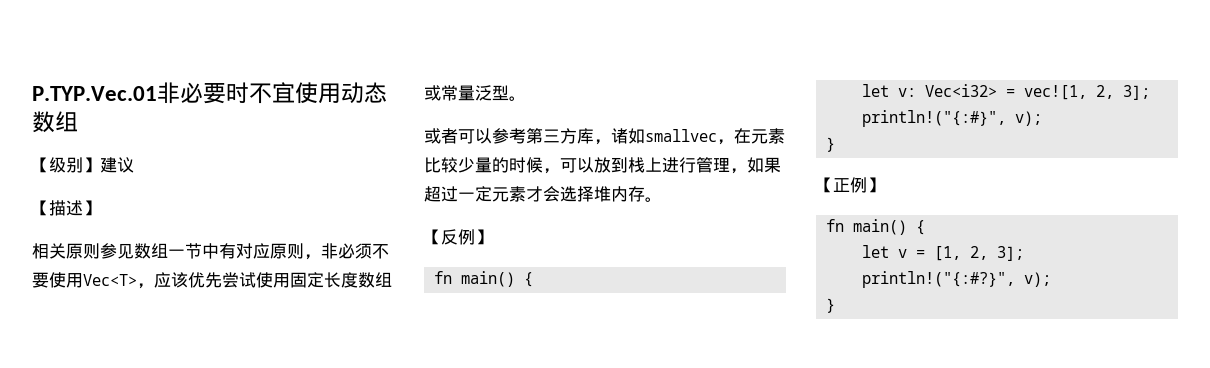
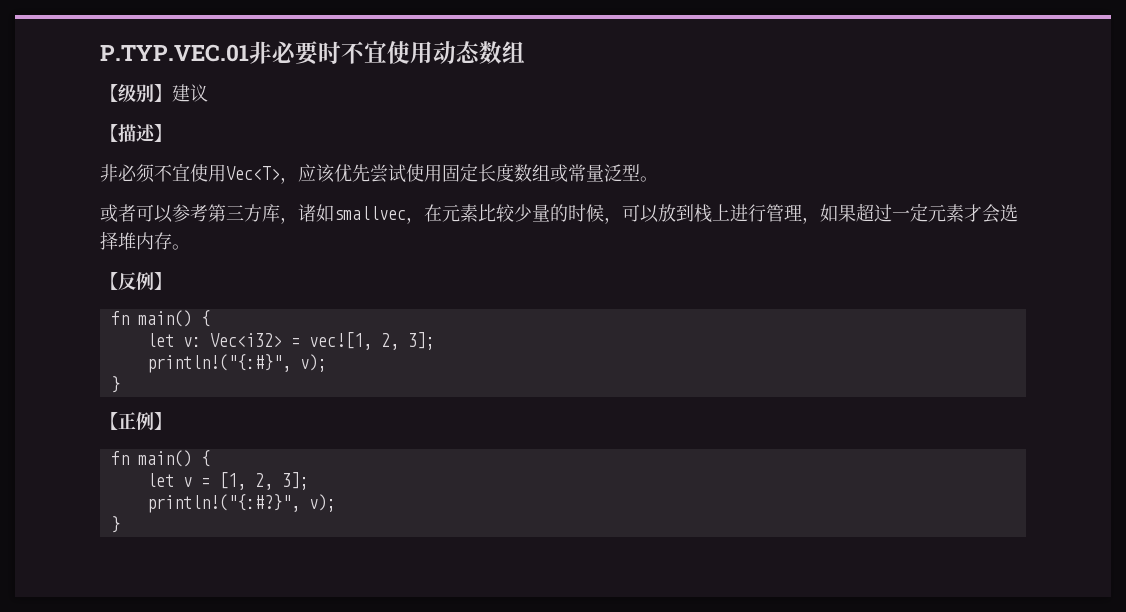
- P.TYP.Vec.01非必要时不宜使用动态数组
+ P.TYP.VEC.01非必要时不宜使用动态数组
- 相关原则参见数组一节中有对应原则，非必须不要使用Vec<T>，应该优先尝试使用固定长度数组或常量泛型。
+ 非必须不宜使用Vec<T>，应该优先尝试使用固定长度数组或常量泛型。

